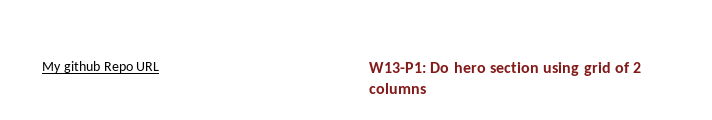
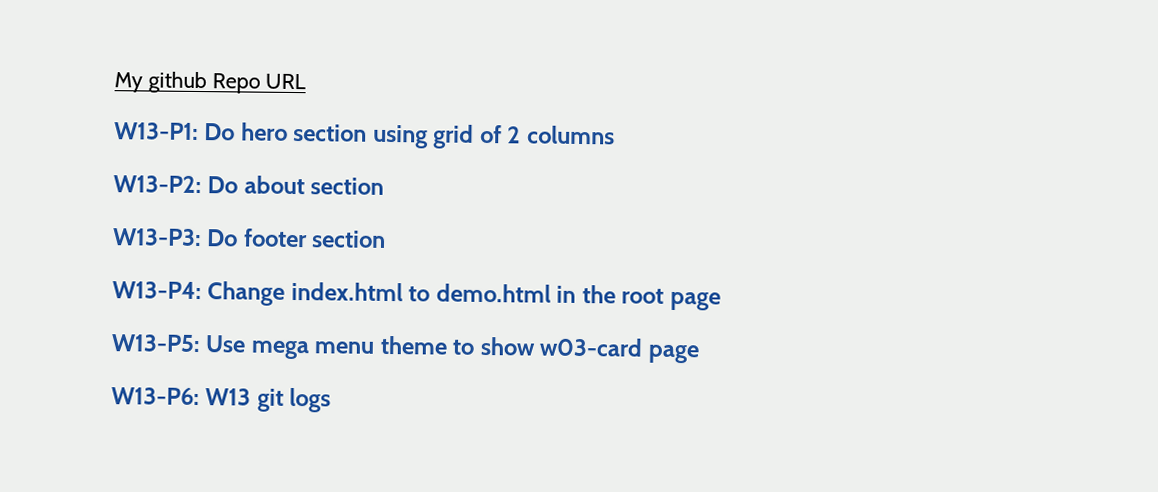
+ W13-P2: Do about section
+ W13-P3: Do footer section
+ W13-P4: Change index.html to demo.html in the root page
+ W13-P5: Use mega menu theme to show w03-card page
+ W13-P6: W13 git logs

